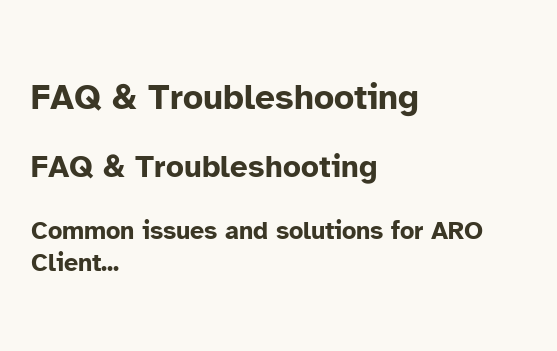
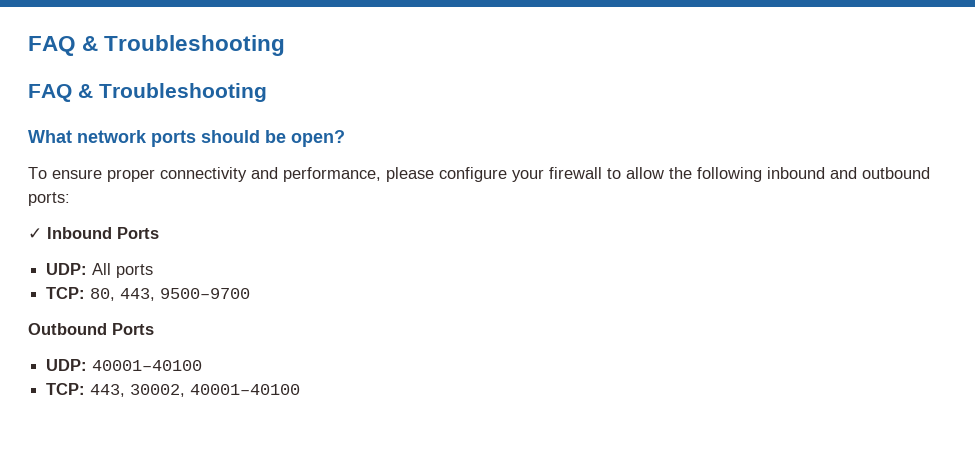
- Common issues and solutions for ARO Client...
+ What network ports should be open?
+ To ensure proper connectivity and performance, please configure your firewall to allow the following inbound and outbound ports:
+ ✓ Inbound Ports
+ UDP: All ports
+ TCP: 80, 443, 9500–9700
+ Outbound Ports
+ UDP: 40001–40100
+ TCP: 443, 30002, 40001–40100

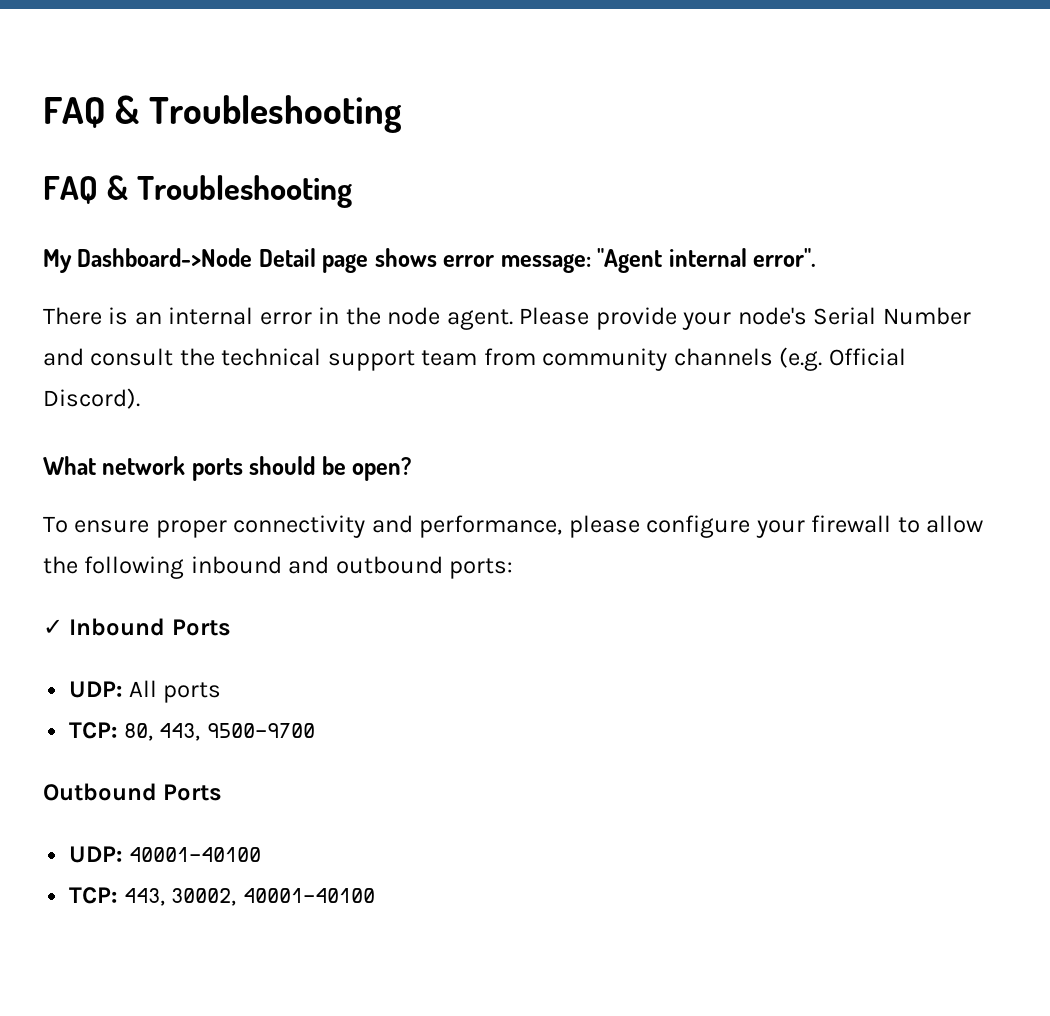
+ My Dashboard->Node Detail page shows error message: "Agent internal error".
+ There is an internal error in the node agent. Please provide your node's Serial Number and consult the technical support team from community channels (e.g. Official Discord).

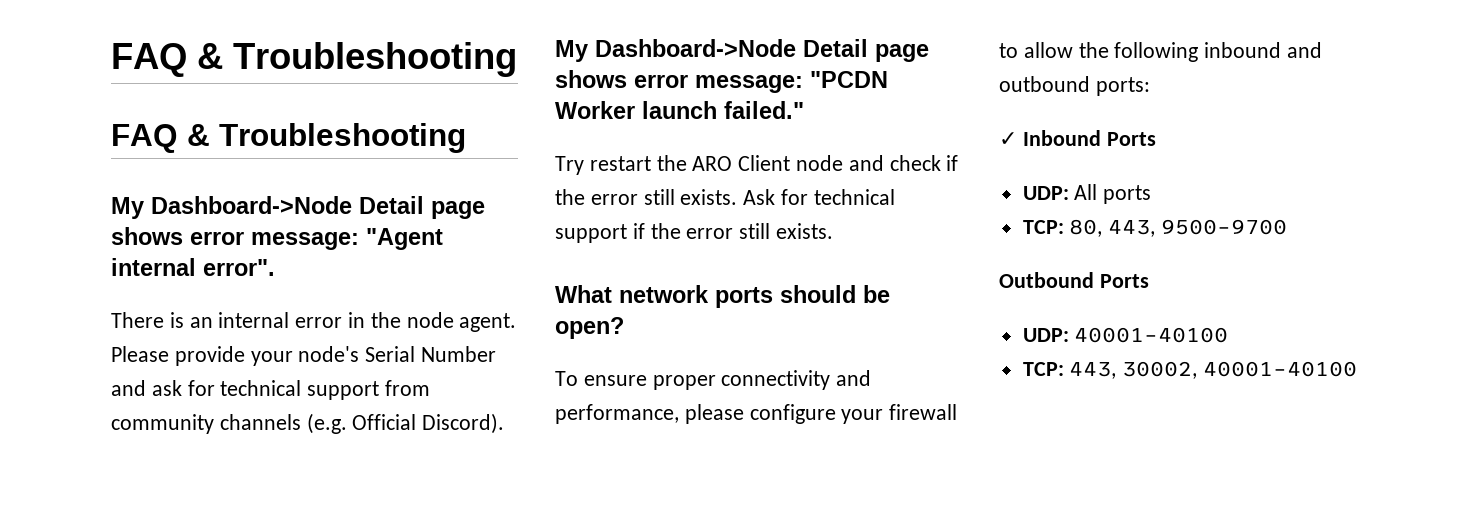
- Please provide your node's Serial Number and consult the technical support team from community channels (e.g. Official Discord).
+ Please provide your node's Serial Number and ask for technical support from community channels (e.g. Official Discord).
+ My Dashboard->Node Detail page shows error message: "PCDN Worker launch failed."
+ Try restart the ARO Client node and check if the error still exists. Ask for technical support if the error still exists.

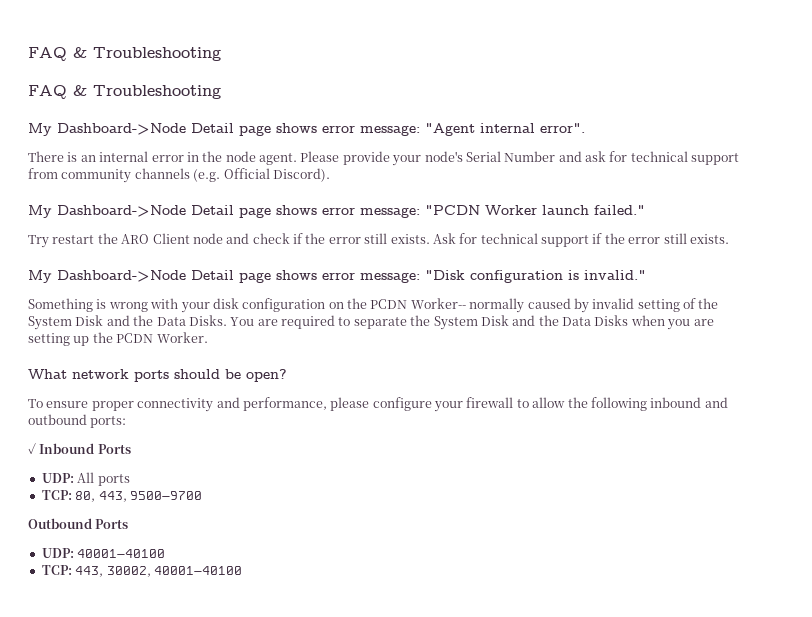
+ My Dashboard->Node Detail page shows error message: "Disk configuration is invalid."
+ Something is wrong with your disk configuration on the PCDN Worker-- normally caused by invalid setting of the System Disk and the Data Disks. You are required to separate the System Disk and the Data Disks when you are setting up the PCDN Worker.

